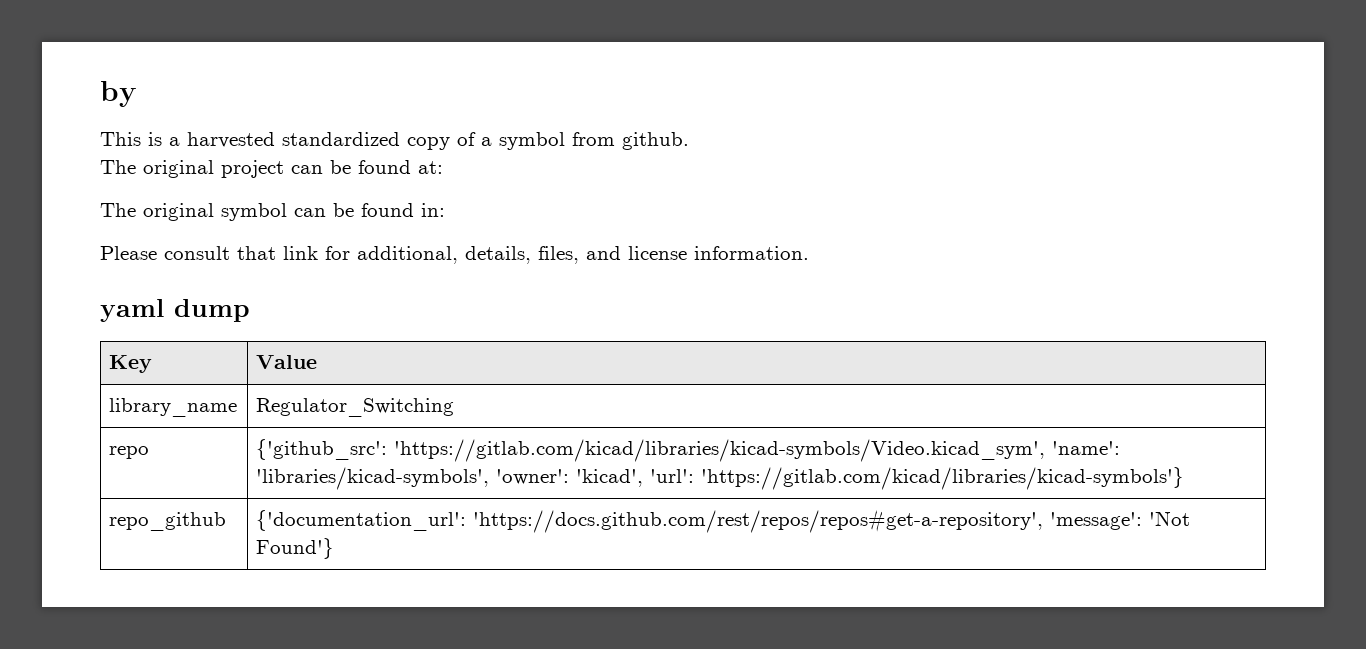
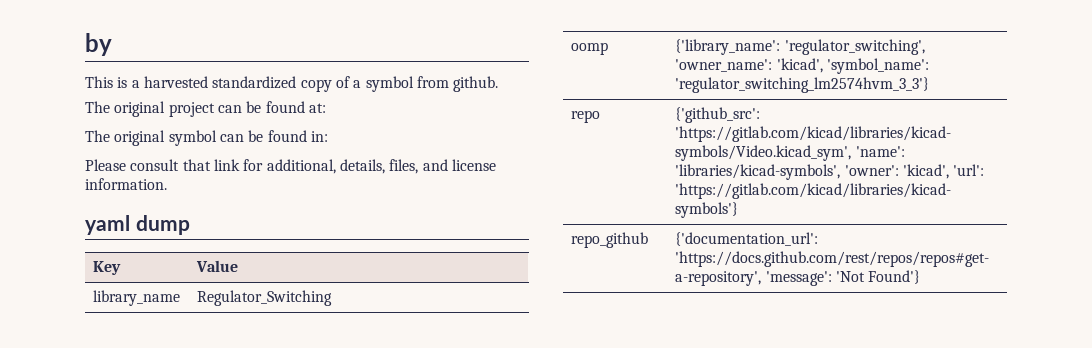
+ oomp | {'library_name': 'regulator_switching', 'owner_name': 'kicad', 'symbol_name': 'regulator_switching_lm2574hvm_3_3'}

